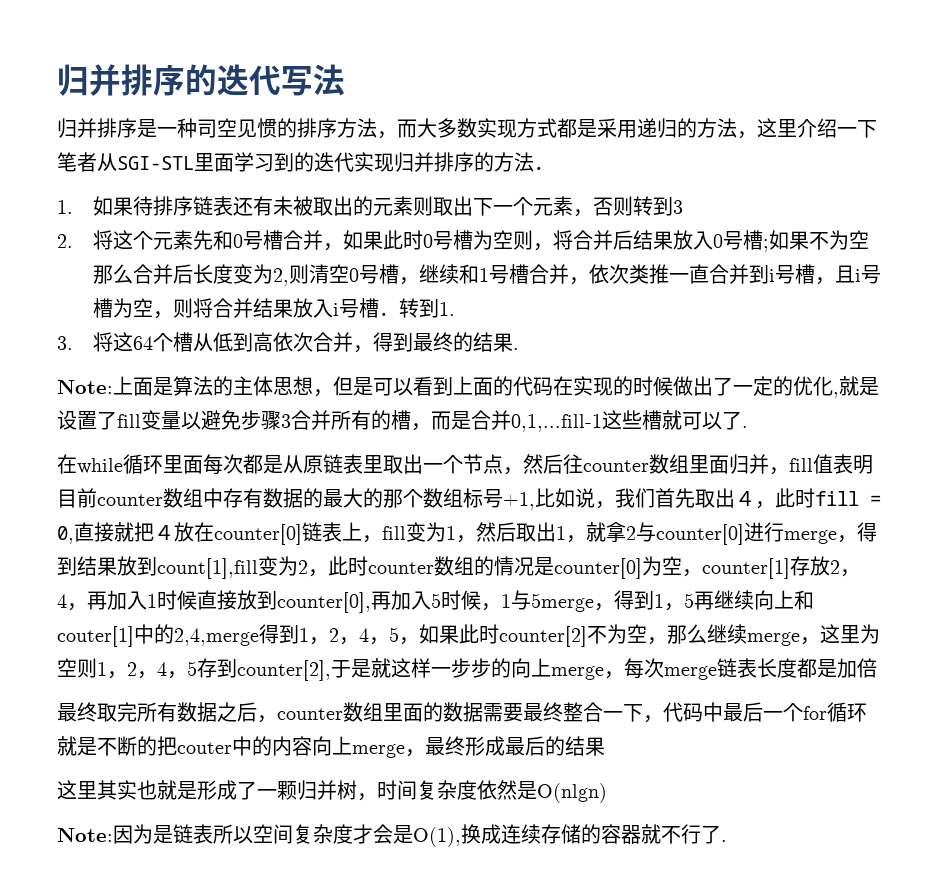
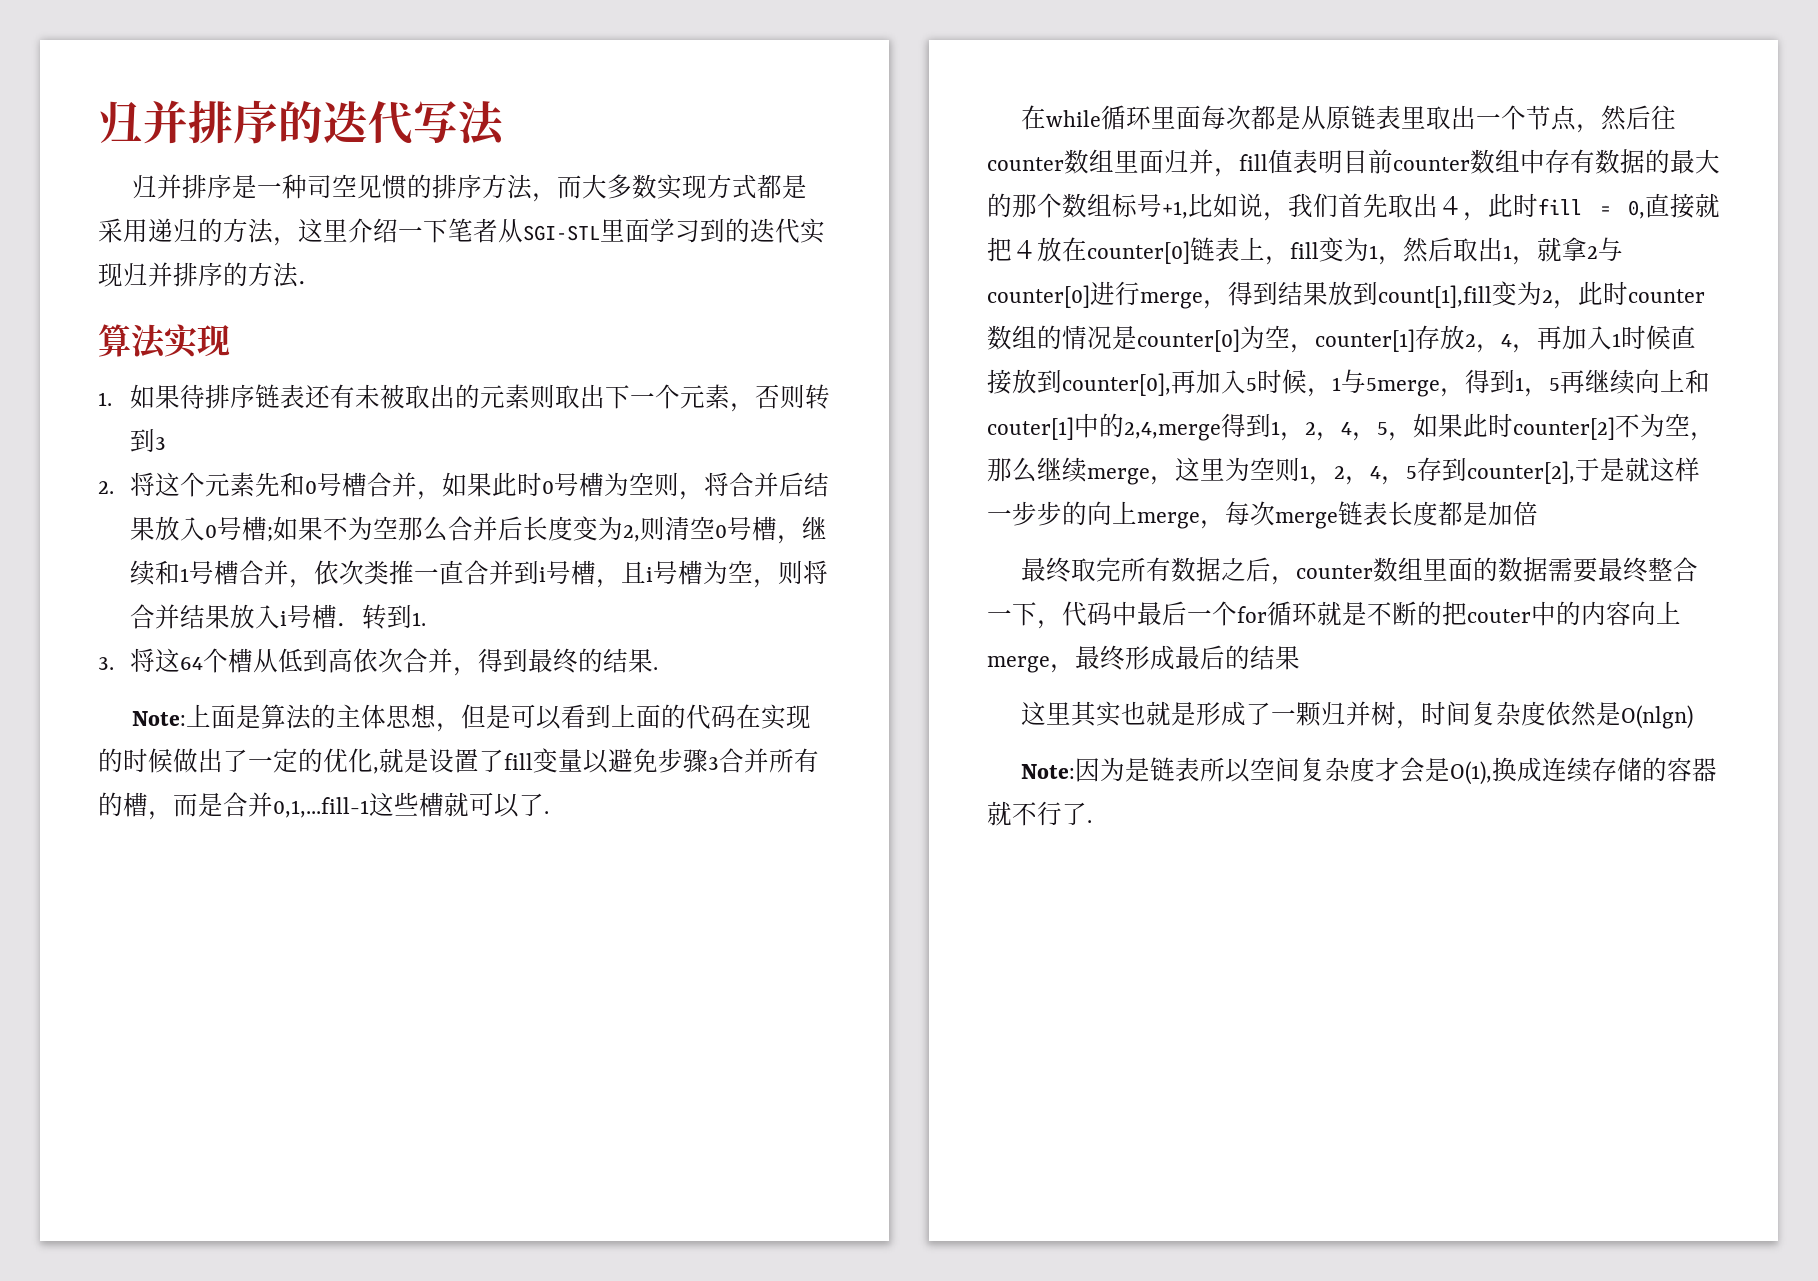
+ 算法实现

